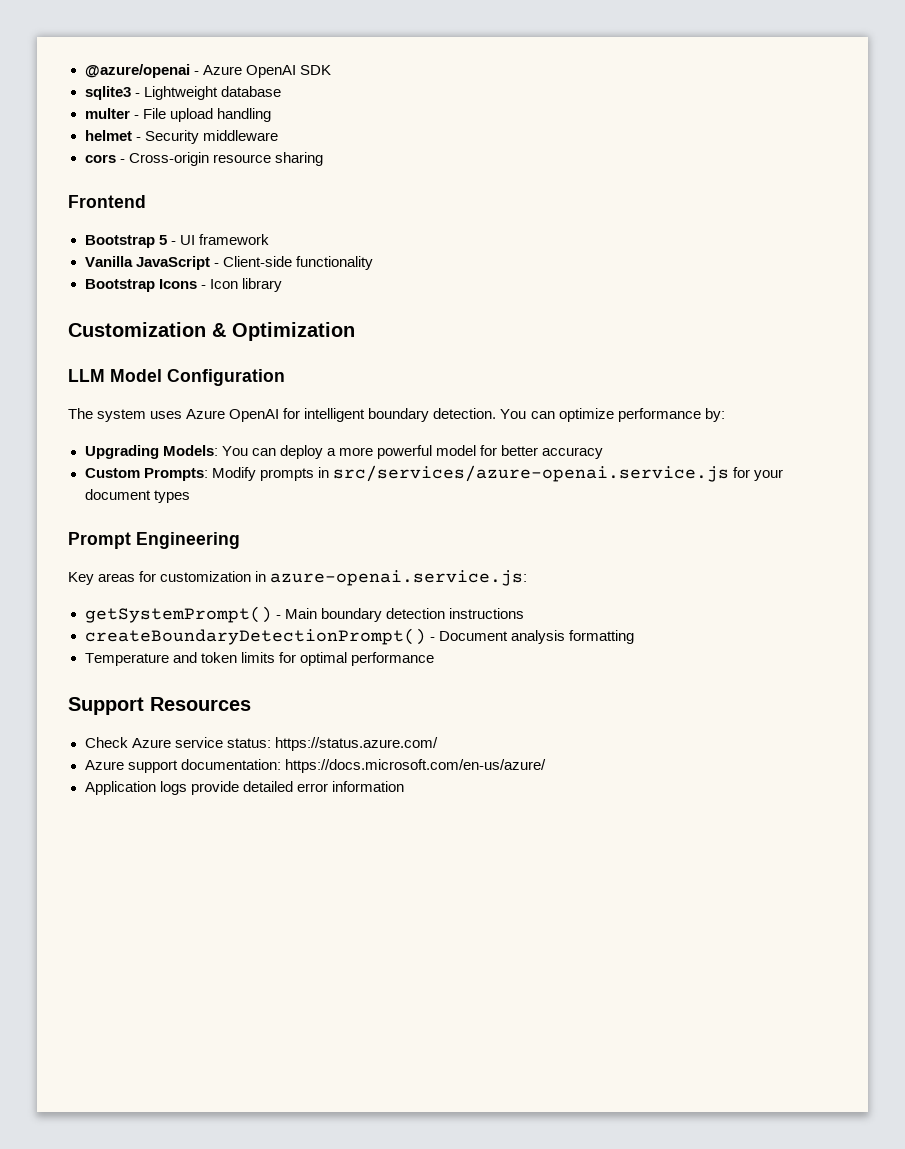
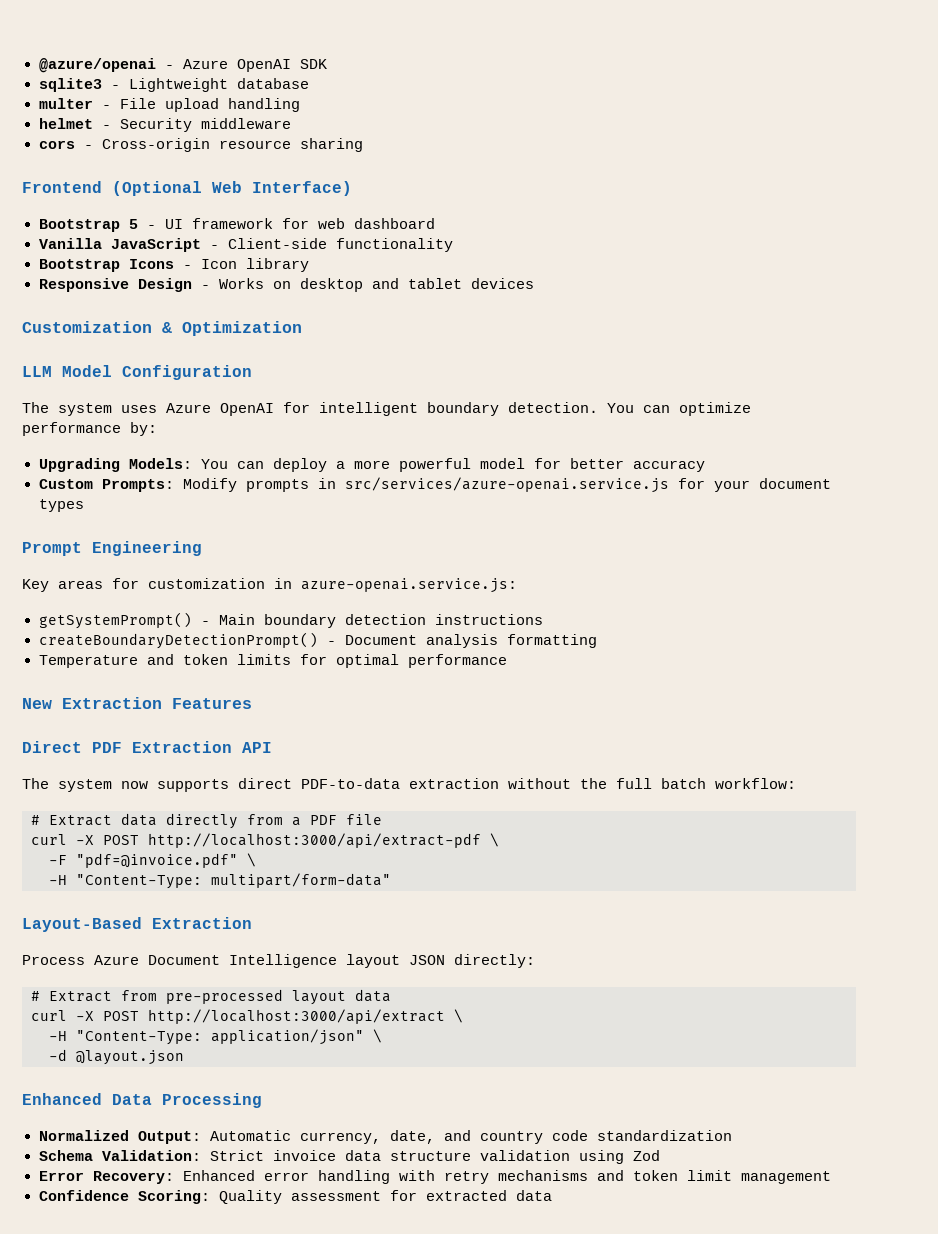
- Frontend
+ Frontend (Optional Web Interface)
- Bootstrap 5 - UI framework
+ Bootstrap 5 - UI framework for web dashboard
+ Responsive Design - Works on desktop and tablet devices
- Support Resources
- Check Azure service status: https://status.azure.com/
- Azure support documentation: https://docs.microsoft.com/en-us/azure/
- Application logs provide detailed error information
+ New Extraction Features
+ Direct PDF Extraction API
+ The system now supports direct PDF-to-data extraction without the full batch workflow:
+ # Extract data directly from a PDF file
+ curl -X POST http://localhost:3000/api/extract-pdf \
+ -F "pdf=@invoice.pdf" \
+ -H "Content-Type: multipart/form-data"
+ Layout-Based Extraction
+ Process Azure Document Intelligence layout JSON directly:
+ # Extract from pre-processed layout data
+ curl -X POST http://localhost:3000/api/extract \
+ -H "Content-Type: application/json" \
+ -d @layout.json
+ Enhanced Data Processing
+ Normalized Output: Automatic currency, date, and country code standardization
+ Schema Validation: Strict invoice data structure validation using Zod
+ Error Recovery: Enhanced error handling with retry mechanisms and token limit management
+ Confidence Scoring: Quality assessment for extracted data

